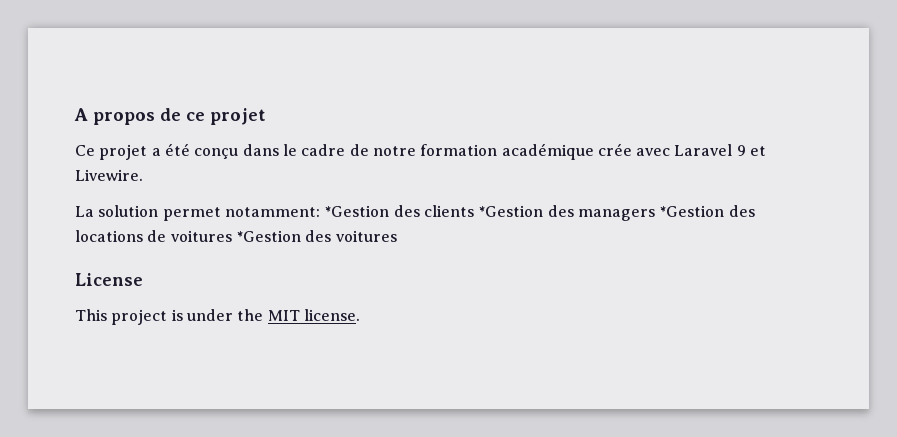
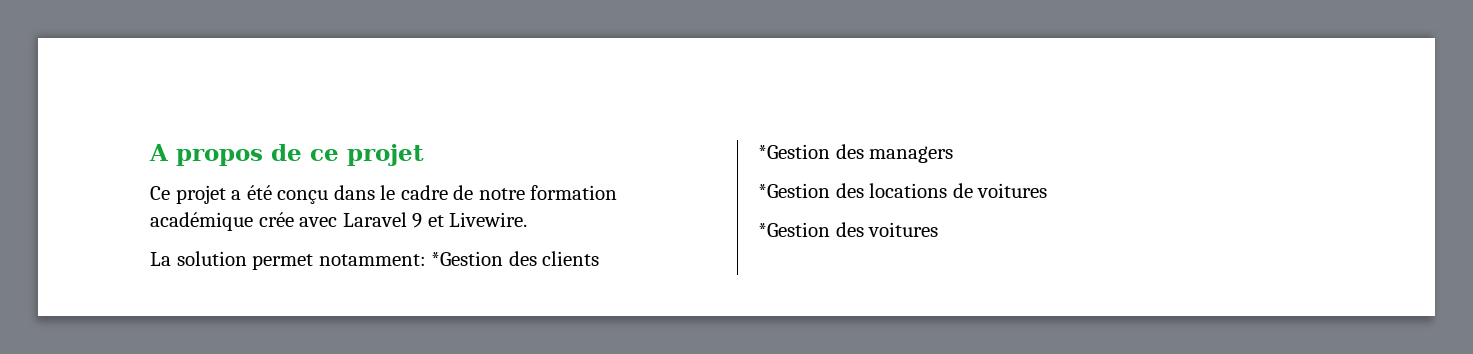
- La solution permet notamment: *Gestion des clients *Gestion des managers *Gestion des locations de voitures *Gestion des voitures
+ La solution permet notamment: *Gestion des clients
+ *Gestion des managers
+ *Gestion des locations de voitures
+ *Gestion des voitures
- License
- This project is under the MIT license.

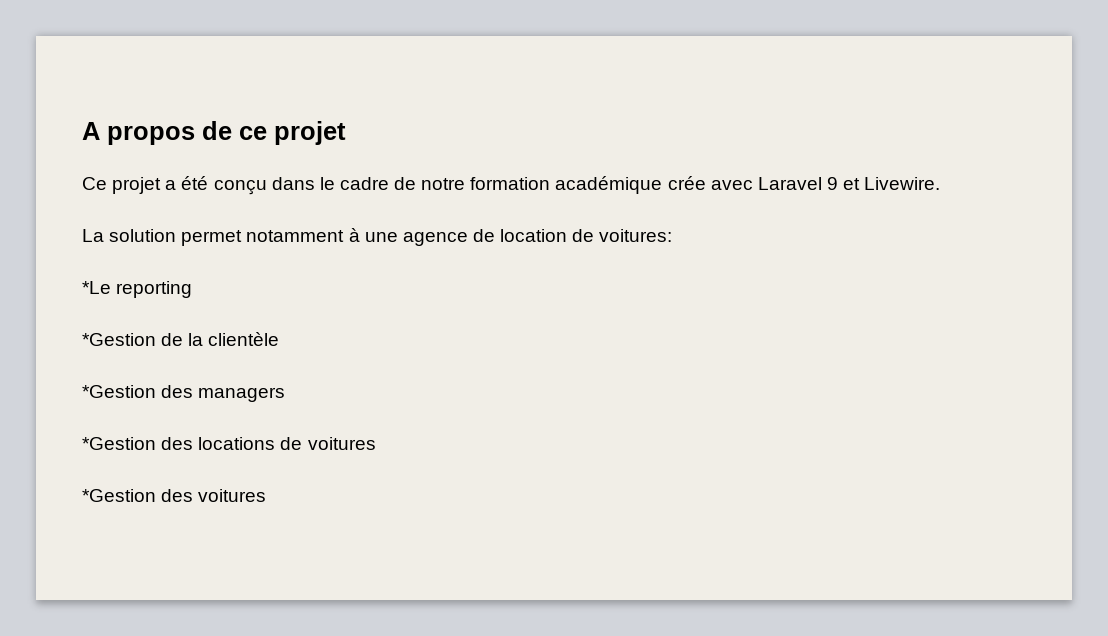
- La solution permet notamment: *Gestion des clients
+ La solution permet notamment à une agence de location de voitures:
+ *Le reporting
+ *Gestion de la clientèle

